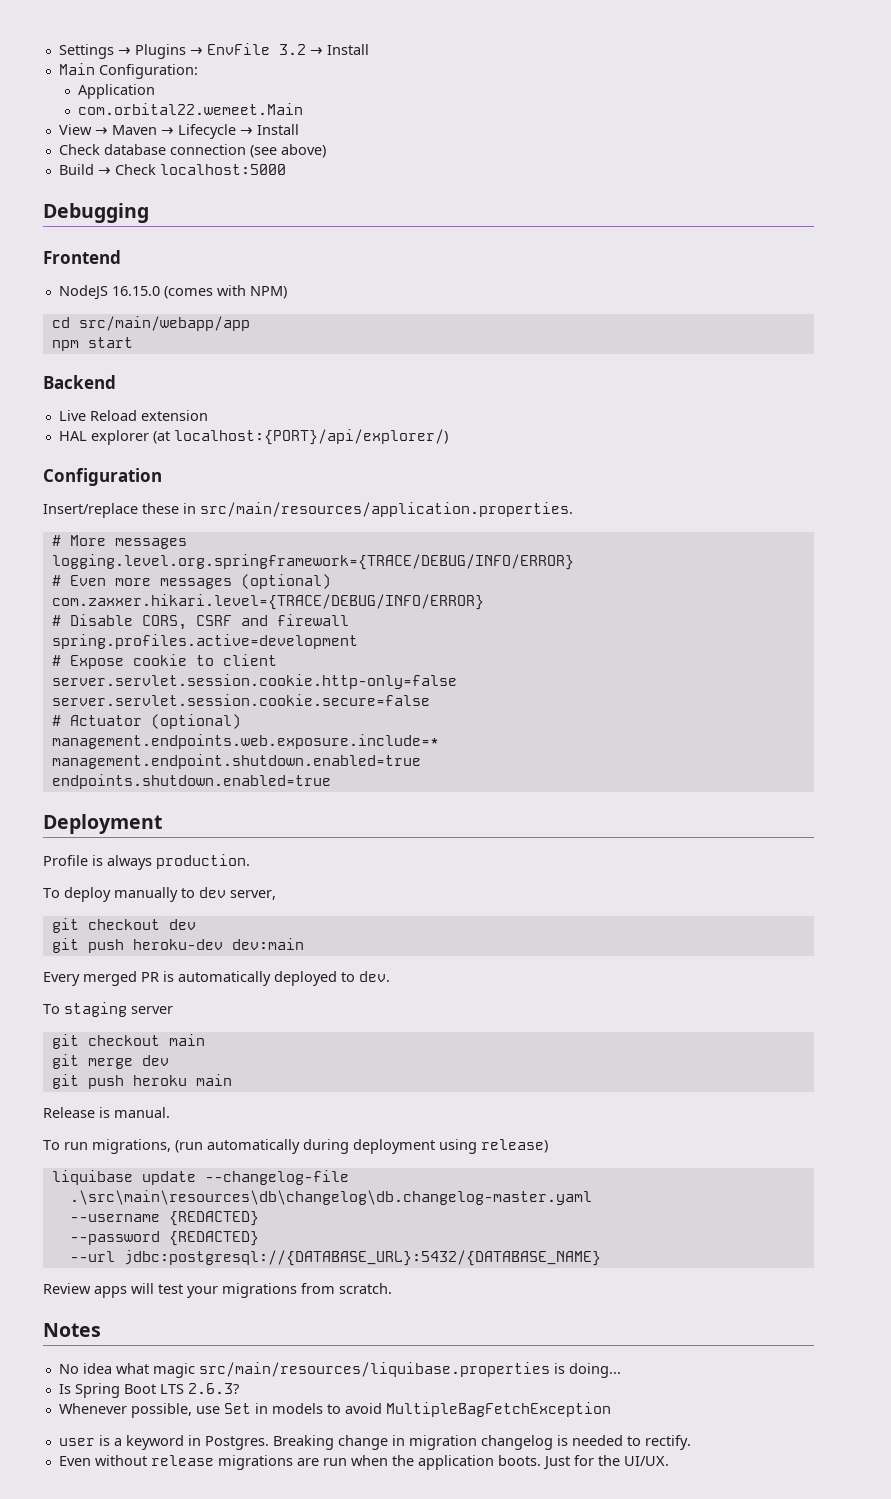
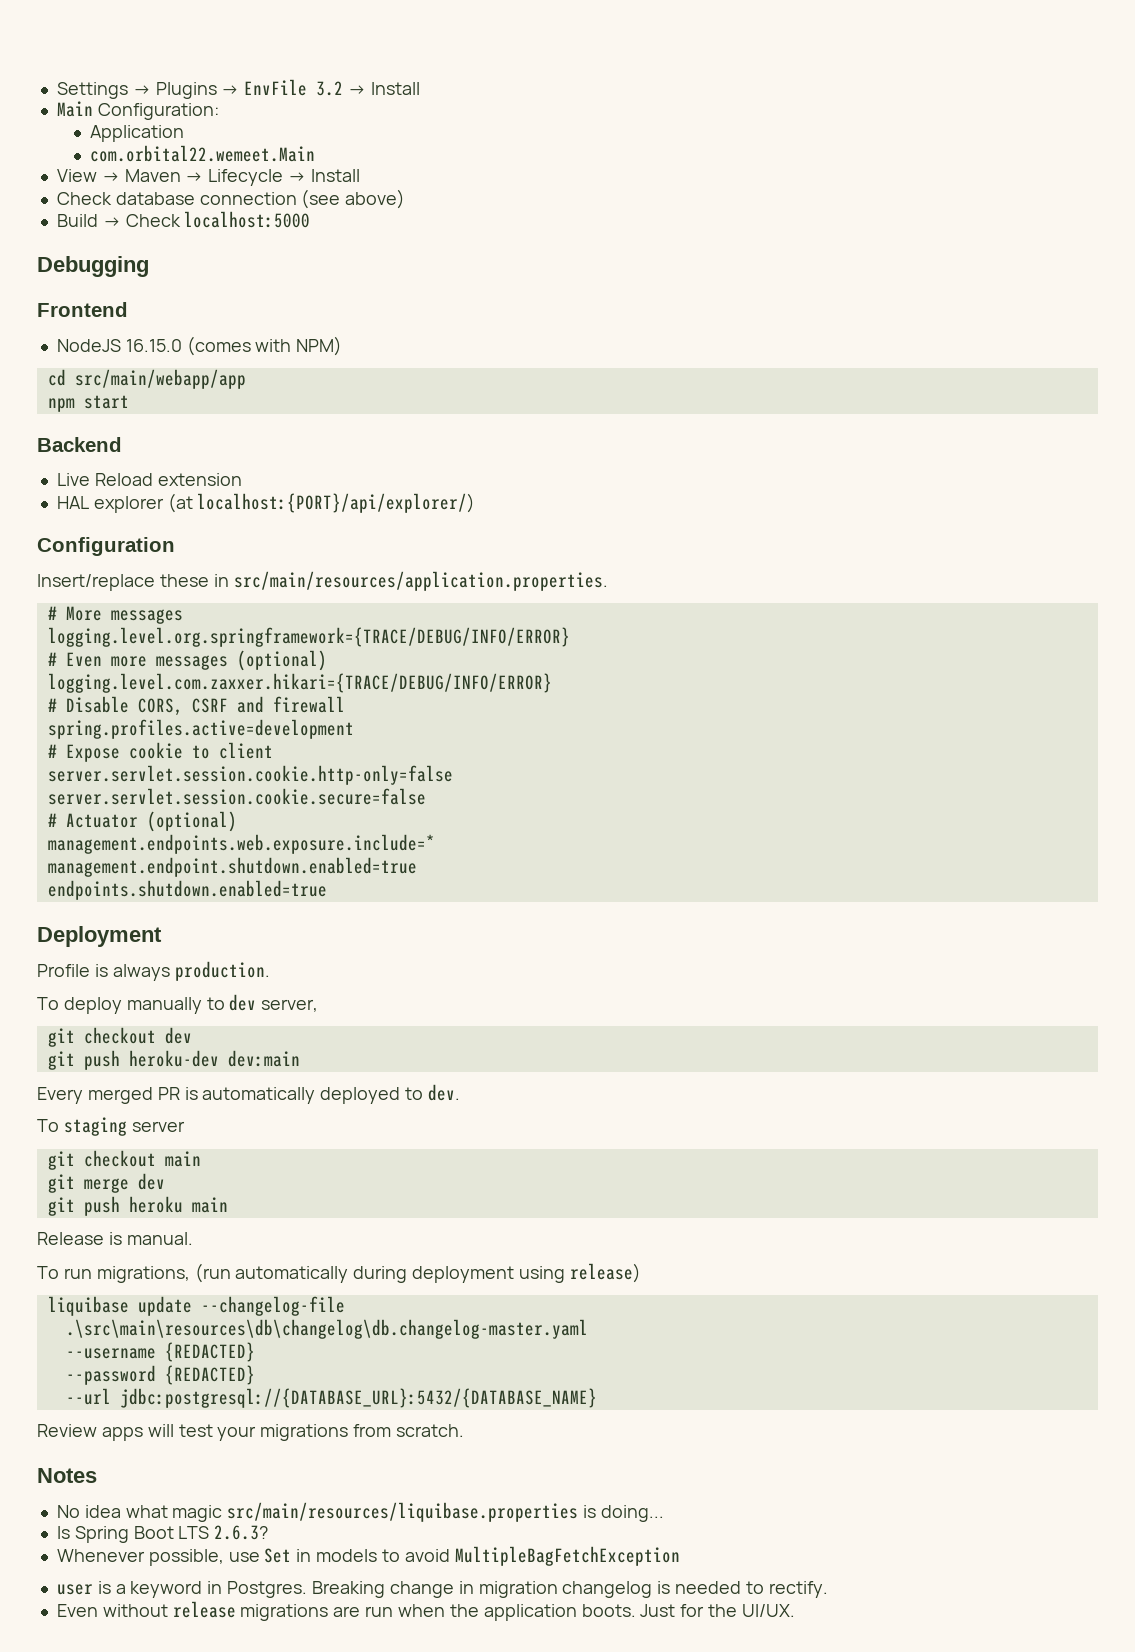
- com.zaxxer.hikari.level={TRACE/DEBUG/INFO/ERROR}
+ logging.level.com.zaxxer.hikari={TRACE/DEBUG/INFO/ERROR}

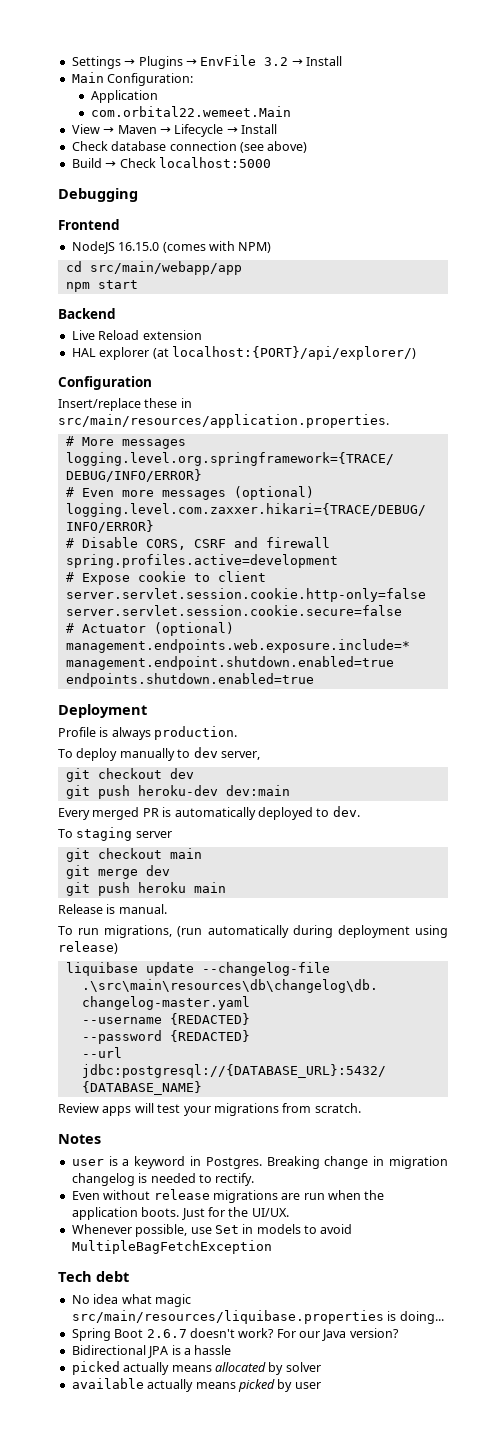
- No idea what magic src/main/resources/liquibase.properties is doing...
- Is Spring Boot LTS 2.6.3?
- Whenever possible, use Set in models to avoid MultipleBagFetchException
+ Whenever possible, use Set in models to avoid MultipleBagFetchException
+ Tech debt
+ No idea what magic src/main/resources/liquibase.properties is doing...
+ Spring Boot 2.6.7 doesn't work? For our Java version?
+ Bidirectional JPA is a hassle
+ picked actually means allocated by solver
+ available actually means picked by user

